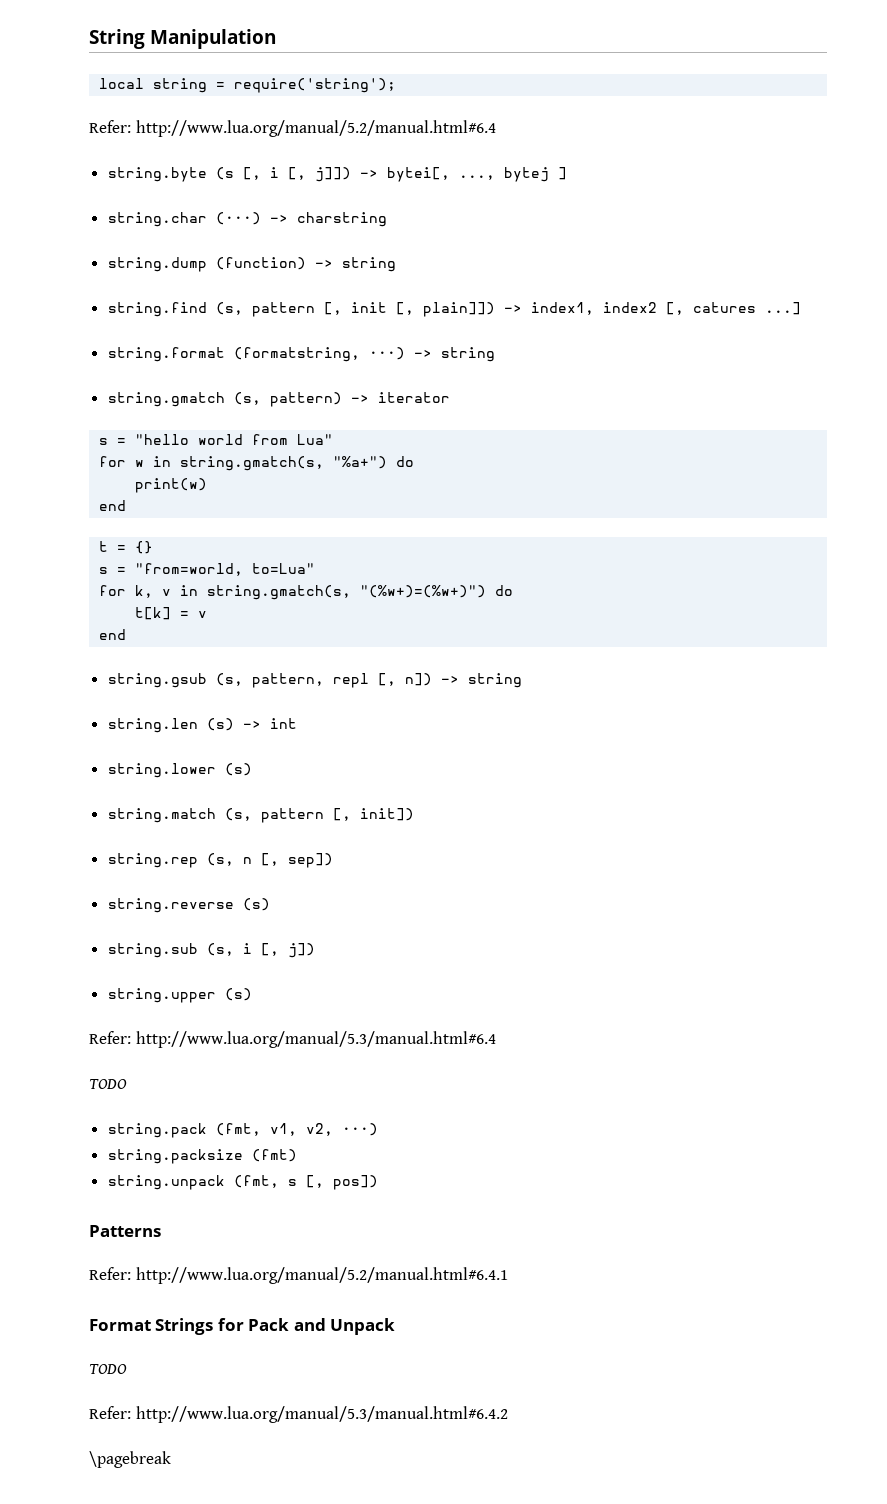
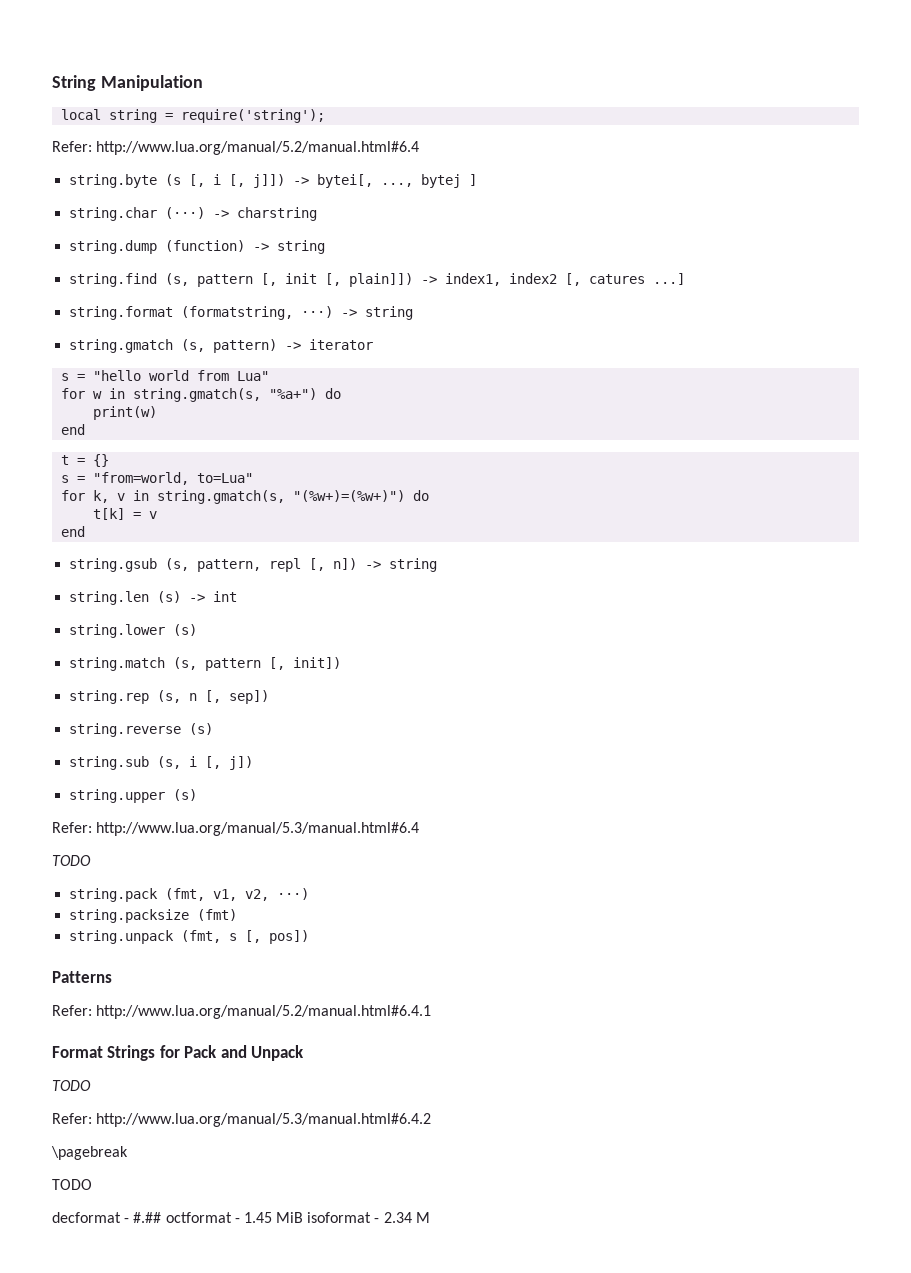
  \pagebreak
+ TODO
+ decformat - #.## octformat - 1.45 MiB isoformat - 2.34 M

